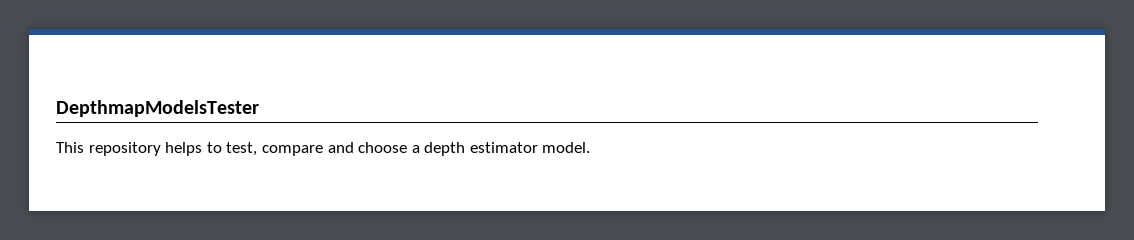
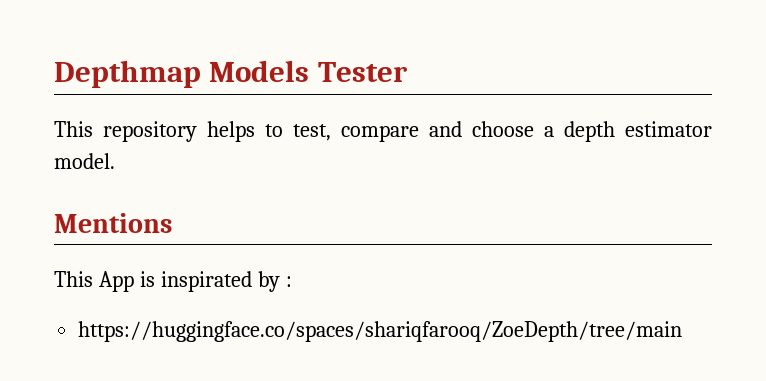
- DepthmapModelsTester
+ Depthmap Models Tester
+ Mentions
+ This App is inspirated by :
+ https://huggingface.co/spaces/shariqfarooq/ZoeDepth/tree/main

